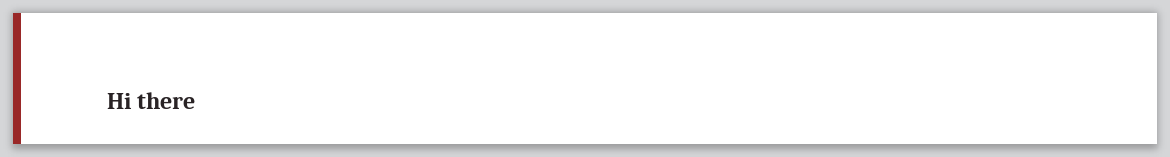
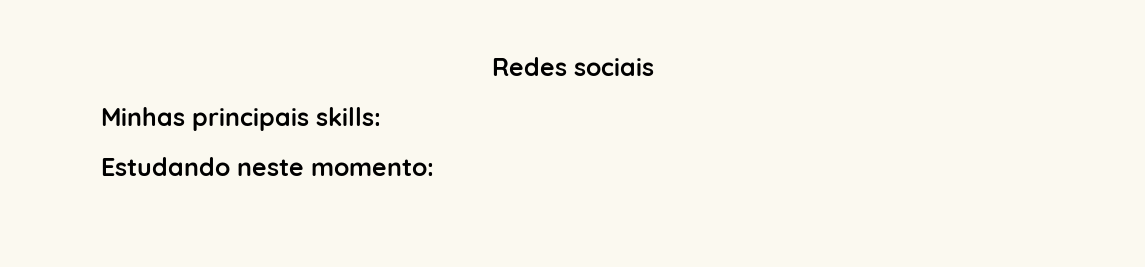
- Hi there
+ Redes sociais
+ Minhas principais skills:
+ Estudando neste momento:

